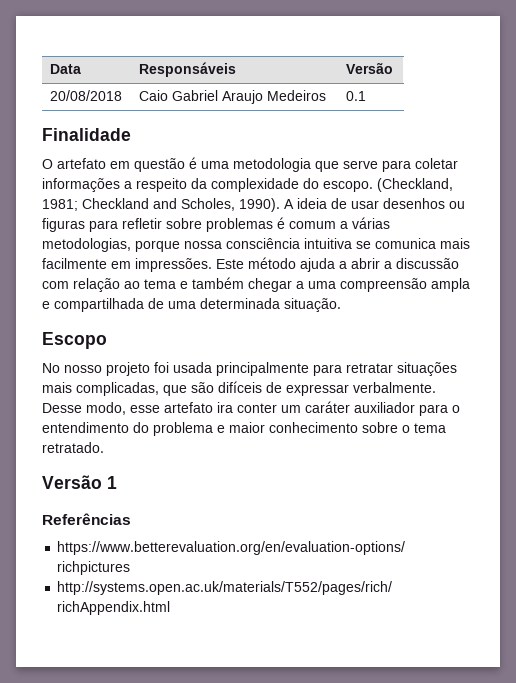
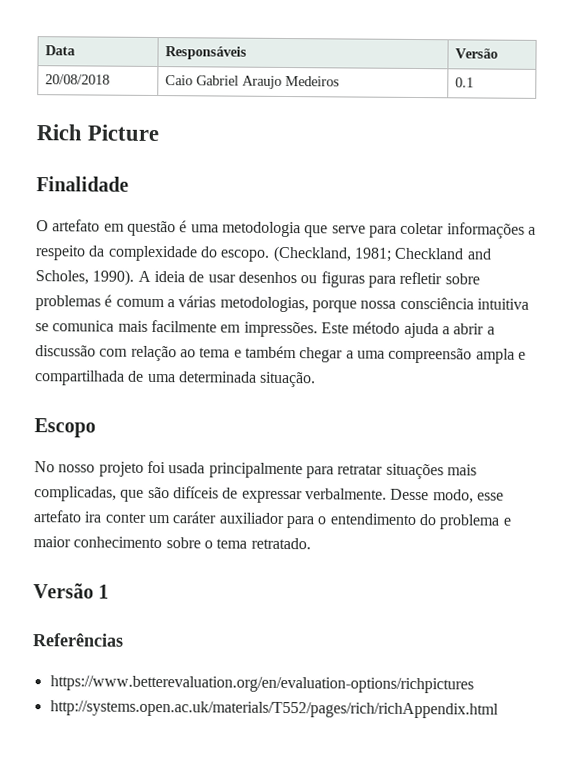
+ Rich Picture

